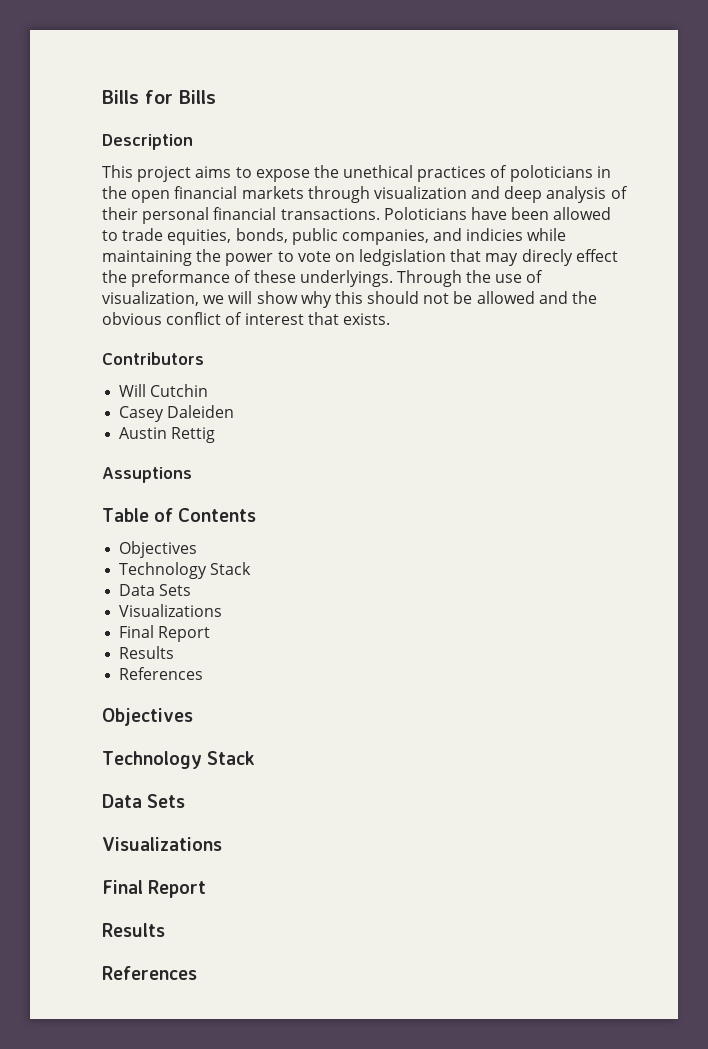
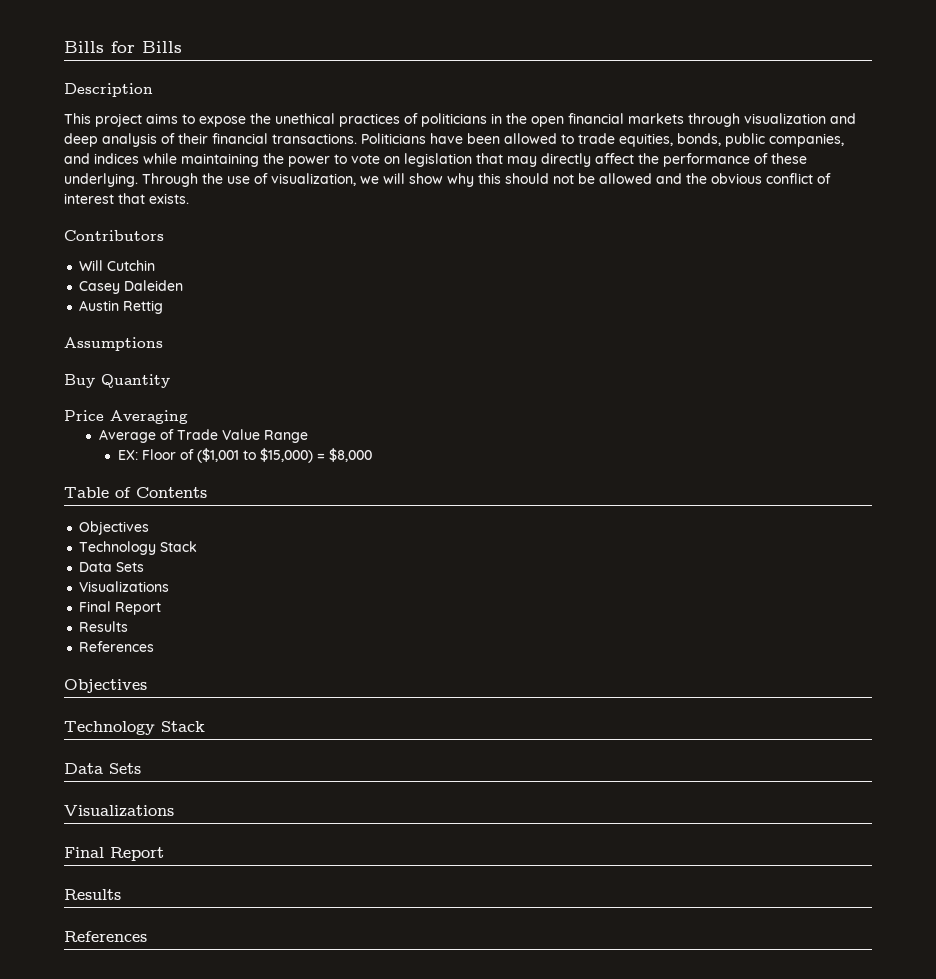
- This project aims to expose the unethical practices of poloticians in the open financial markets through visualization and deep analysis of their personal financial transactions.
+ This project aims to expose the unethical practices of politicians in the open financial markets through visualization and deep analysis of their financial transactions.
- Poloticians have been allowed to trade equities, bonds, public companies, and indicies while maintaining the power to vote on ledgislation that may direcly effect the preformance of these underlyings.
+ Politicians have been allowed to trade equities, bonds, public companies, and indices while maintaining the power to vote on legislation that may directly affect the performance of these underlying.
- Assuptions
+ Assumptions
+ Buy Quantity
+ Price Averaging
+ Average of Trade Value Range
+ EX: Floor of ($1,001 to $15,000) = $8,000

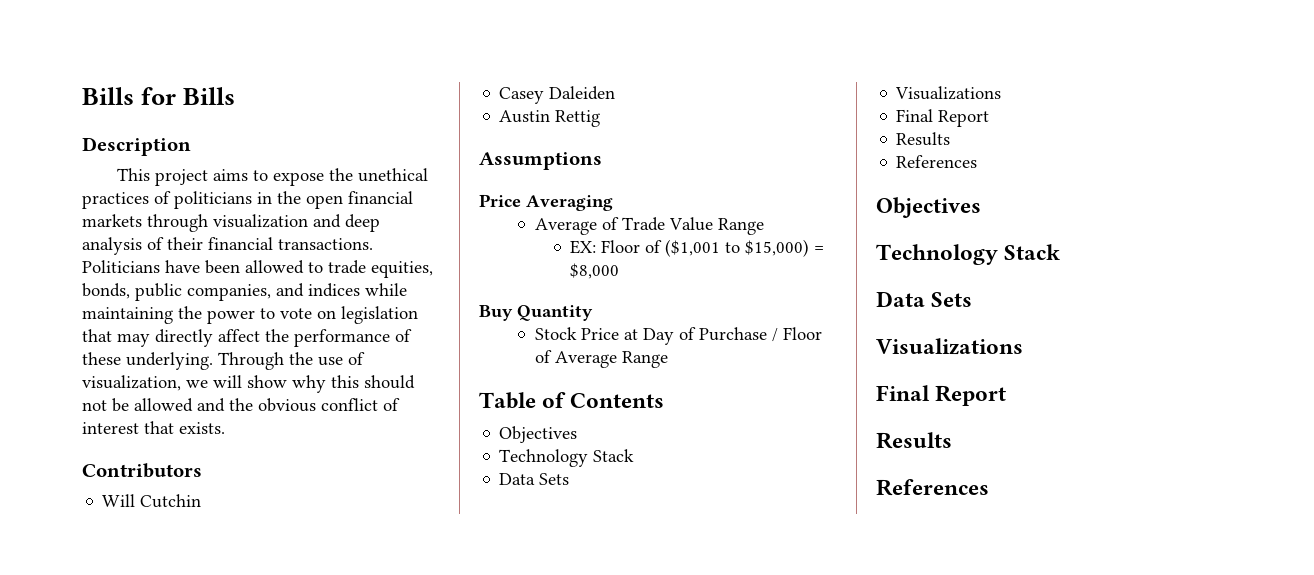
- Buy Quantity
+ Buy Quantity
+ Stock Price at Day of Purchase / Floor of Average Range

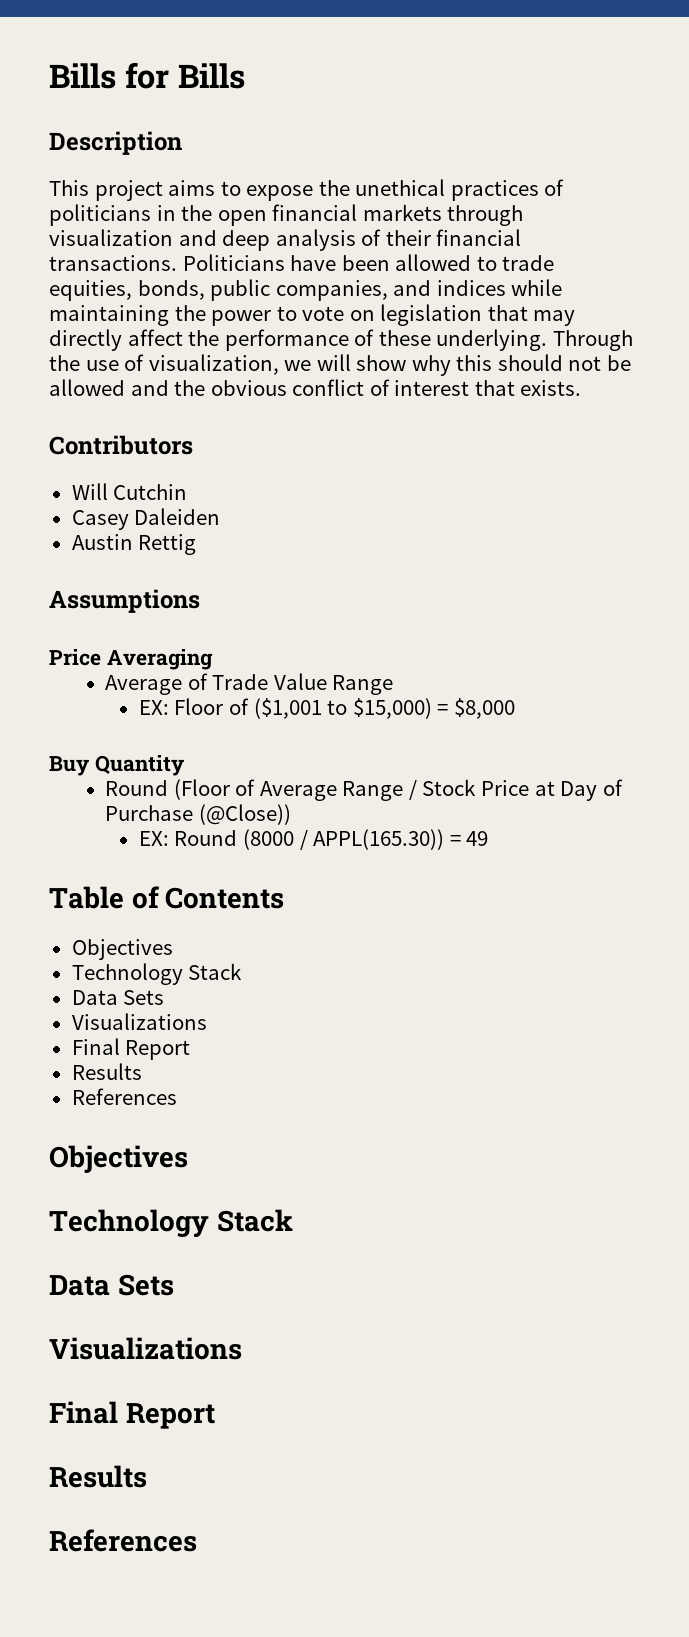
- Stock Price at Day of Purchase / Floor of Average Range
+ Round (Floor of Average Range / Stock Price at Day of Purchase (@Close))
+ EX: Round (8000 / APPL(165.30)) = 49

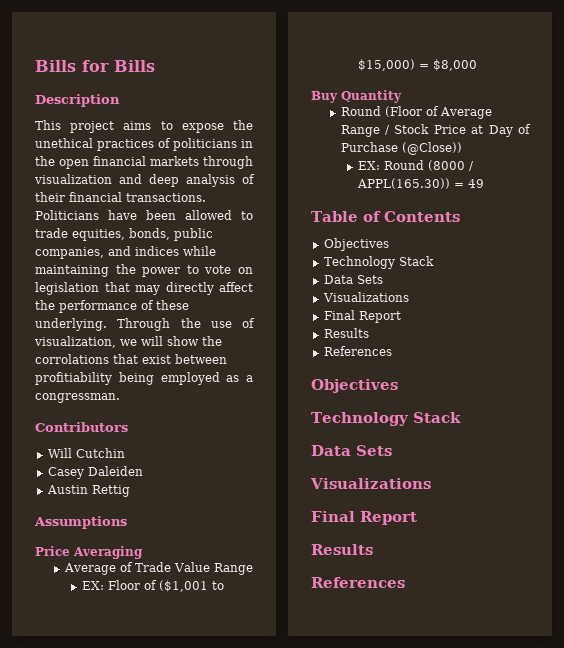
- Through the use of visualization, we will show why this should not be allowed and the obvious conflict of interest that exists.
+ Through the use of visualization, we will show the corrolations that exist between profitiability being employed as a congressman.

